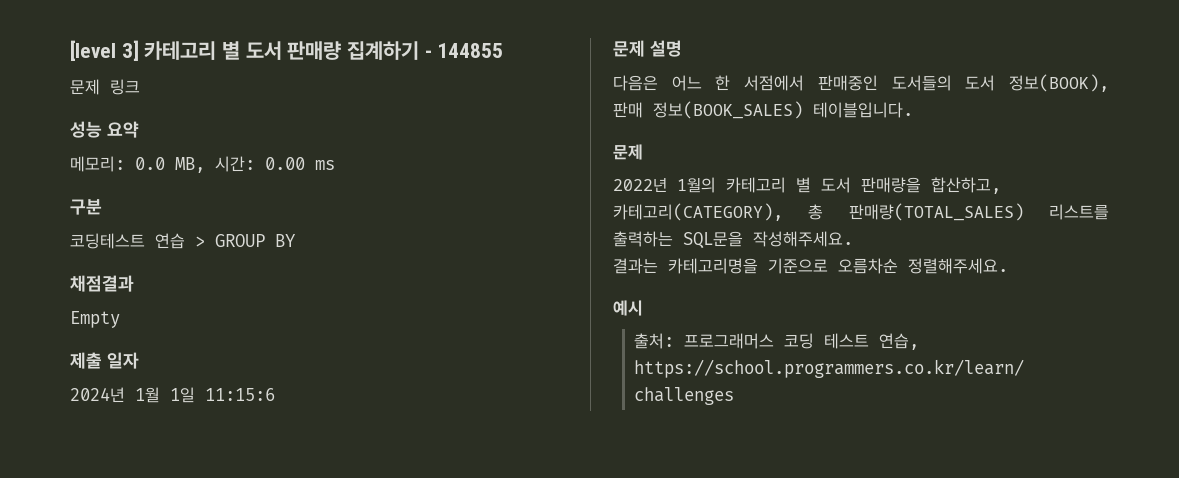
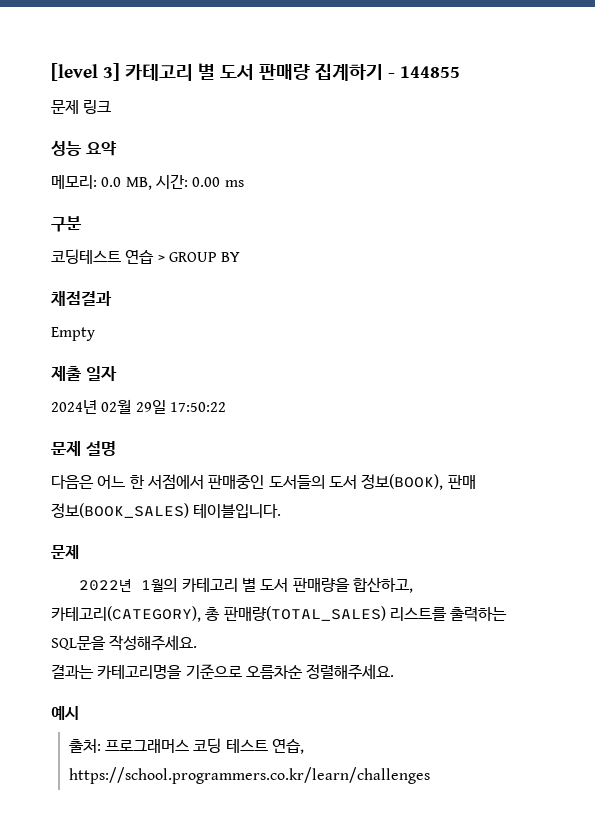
- 2024년 1월 1일 11:15:6
+ 2024년 02월 29일 17:50:22

